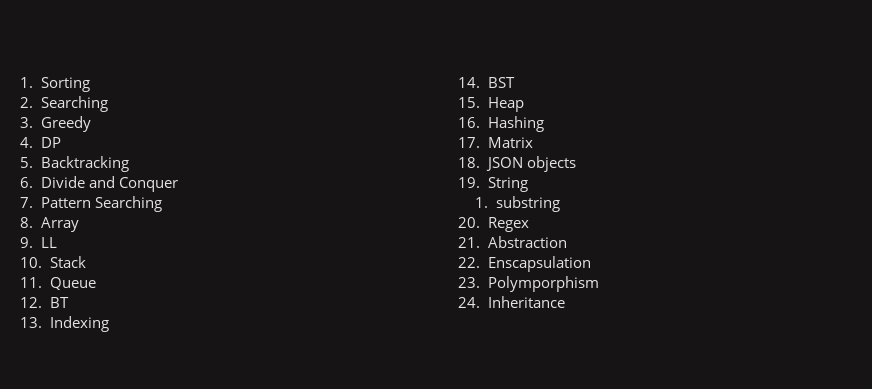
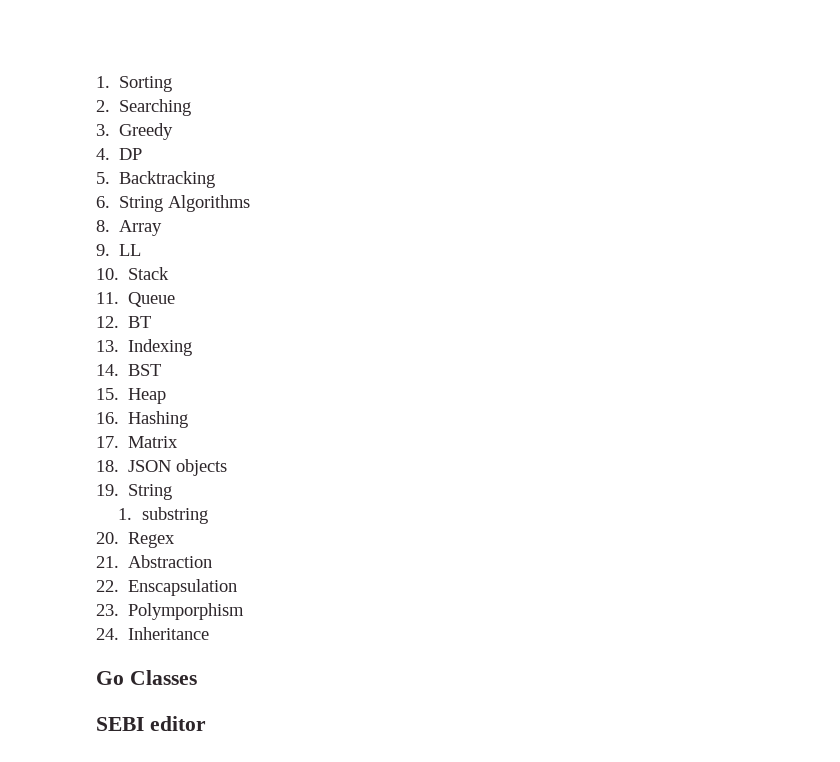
- 6. Divide and Conquer
- 7. Pattern Searching
+ 6. String Algorithms
+ Go Classes
+ SEBI editor

